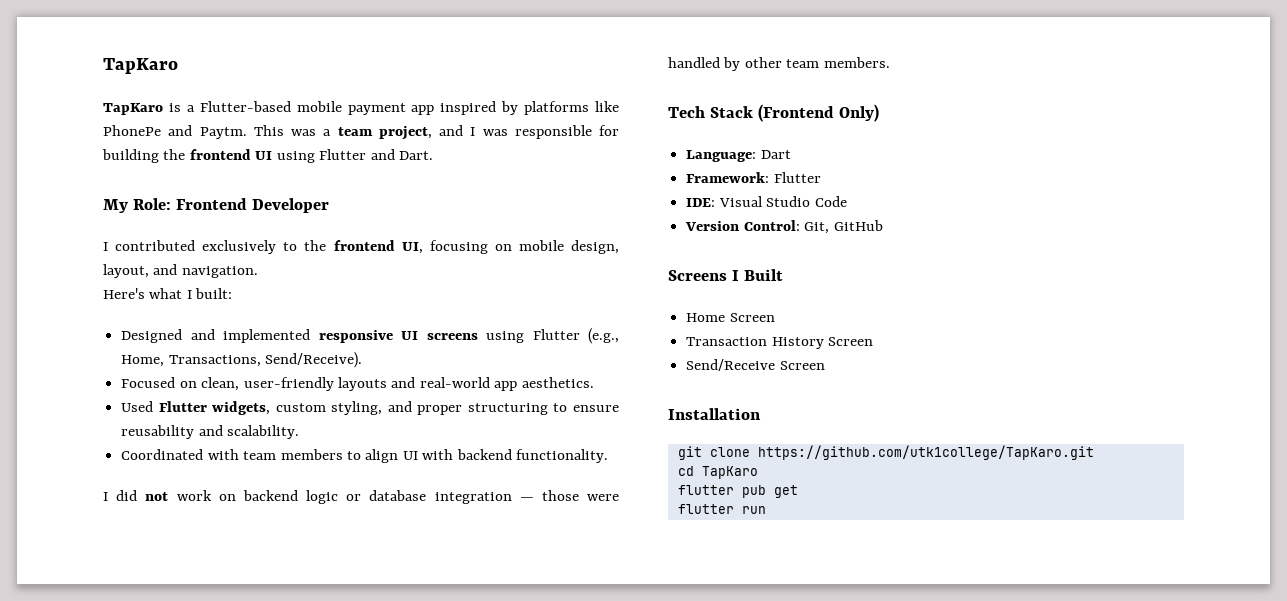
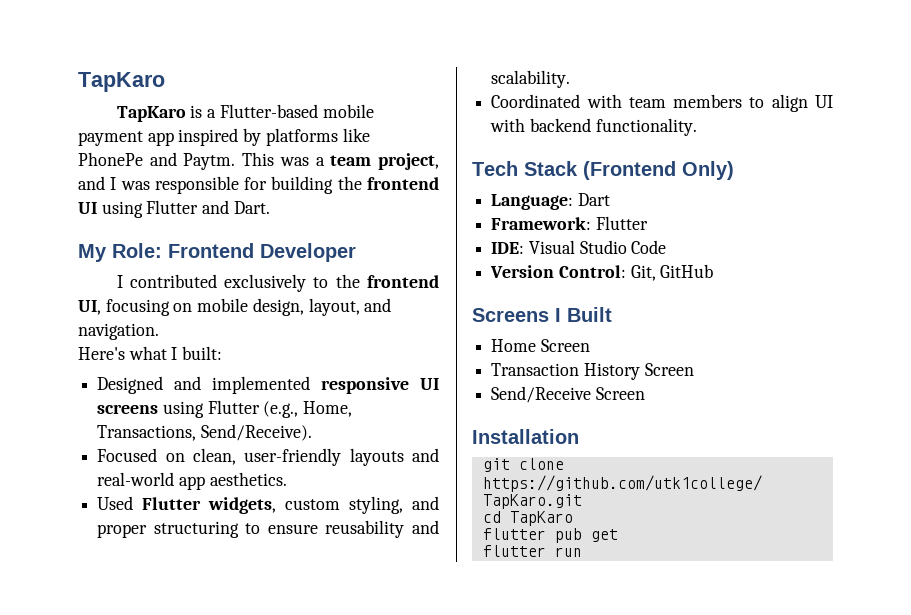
- I did not work on backend logic or database integration — those were handled by other team members.

